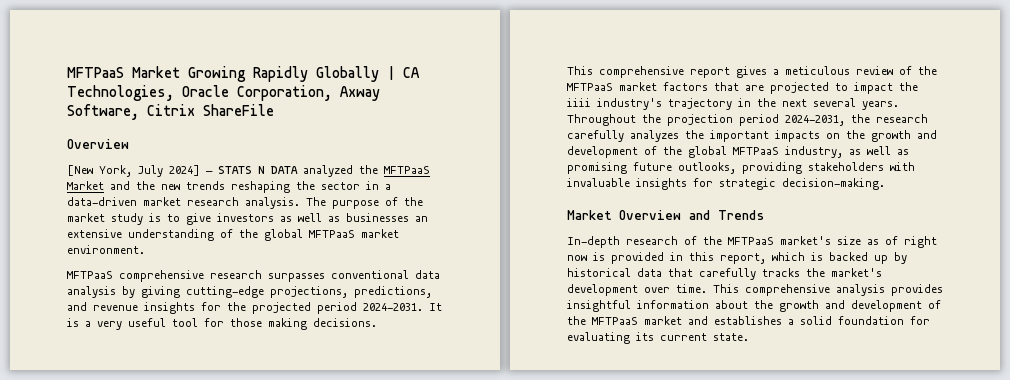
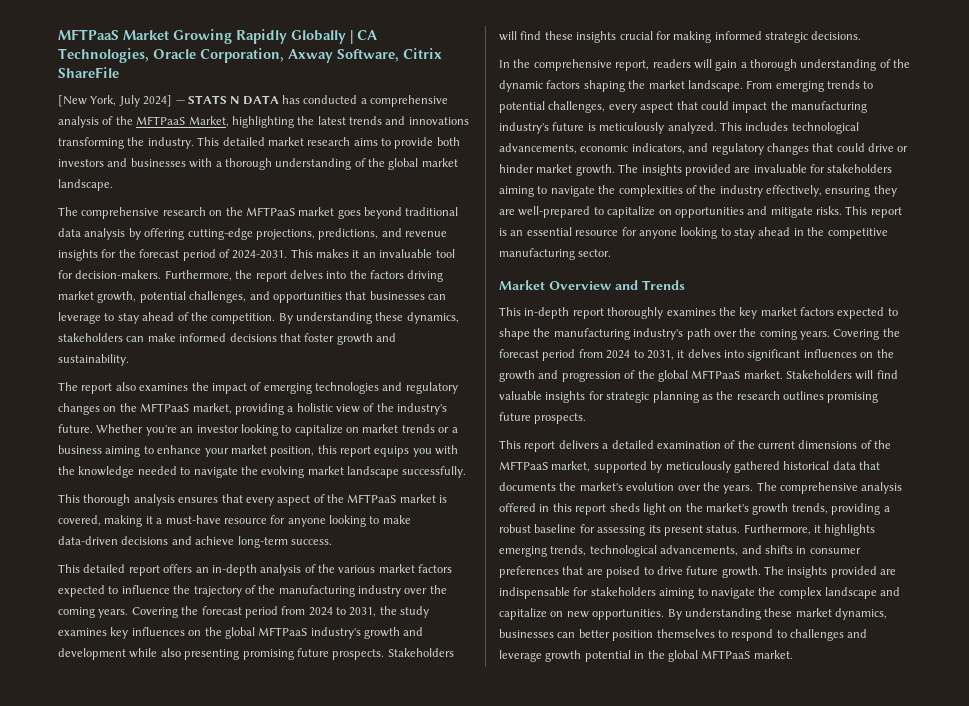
  MFTPaaS Market Growing Rapidly Globally | CA Technologies, Oracle Corporation, Axway Software, Citrix ShareFile
- Overview
- [New York, July 2024] — STATS N DATA analyzed the MFTPaaS Market and the new trends reshaping the sector in a data-driven market research analysis. The purpose of the market study is to give investors as well as businesses an extensive understanding of the global MFTPaaS market environment.
- MFTPaaS comprehensive research surpasses conventional data analysis by giving cutting-edge projections, predictions, and revenue insights for the projected period 2024-2031. It is a very useful tool for those making decisions.
- This comprehensive report gives a meticulous review of the MFTPaaS market factors that are projected to impact the iiii industry's trajectory in the next several years. Throughout the projection period 2024-2031, the research carefully analyzes the important impacts on the growth and development of the global MFTPaaS industry, as well as promising future outlooks, providing stakeholders with invaluable insights for strategic decision-making.
+ [New York, July 2024] — STATS N DATA has conducted a comprehensive analysis of the MFTPaaS Market, highlighting the latest trends and innovations transforming the industry. This detailed market research aims to provide both investors and businesses with a thorough understanding of the global market landscape.
+ The comprehensive research on the MFTPaaS market goes beyond traditional data analysis by offering cutting-edge projections, predictions, and revenue insights for the forecast period of 2024-2031. This makes it an invaluable tool for decision-makers. Furthermore, the report delves into the factors driving market growth, potential challenges, and opportunities that businesses can leverage to stay ahead of the competition. By understanding these dynamics, stakeholders can make informed decisions that foster growth and sustainability.
+ The report also examines the impact of emerging technologies and regulatory changes on the MFTPaaS market, providing a holistic view of the industry's future. Whether you're an investor looking to capitalize on market trends or a business aiming to enhance your market position, this report equips you with the knowledge needed to navigate the evolving market landscape successfully.
+ This thorough analysis ensures that every aspect of the MFTPaaS market is covered, making it a must-have resource for anyone looking to make data-driven decisions and achieve long-term success.
+ This detailed report offers an in-depth analysis of the various market factors expected to influence the trajectory of the manufacturing industry over the coming years. Covering the forecast period from 2024 to 2031, the study examines key influences on the global MFTPaaS industry's growth and development while also presenting promising future prospects. Stakeholders will find these insights crucial for making informed strategic decisions.
+ In the comprehensive report, readers will gain a thorough understanding of the dynamic factors shaping the market landscape. From emerging trends to potential challenges, every aspect that could impact the manufacturing industry's future is meticulously analyzed. This includes technological advancements, economic indicators, and regulatory changes that could drive or hinder market growth. The insights provided are invaluable for stakeholders aiming to navigate the complexities of the industry effectively, ensuring they are well-prepared to capitalize on opportunities and mitigate risks. This report is an essential resource for anyone looking to stay ahead in the competitive manufacturing sector.
  Market Overview and Trends
- In-depth research of the MFTPaaS market's size as of right now is provided in this report, which is backed up by historical data that carefully tracks the market's development over time. This comprehensive analysis provides insightful information about the growth and development of the MFTPaaS market and establishes a solid foundation for evaluating its current state.
+ This in-depth report thoroughly examines the key market factors expected to shape the manufacturing industry's path over the coming years. Covering the forecast period from 2024 to 2031, it delves into significant influences on the growth and progression of the global MFTPaaS market. Stakeholders will find valuable insights for strategic planning as the research outlines promising future prospects.
+ This report delivers a detailed examination of the current dimensions of the MFTPaaS market, supported by meticulously gathered historical data that documents the market's evolution over the years. The comprehensive analysis offered in this report sheds light on the market's growth trends, providing a robust baseline for assessing its present status. Furthermore, it highlights emerging trends, technological advancements, and shifts in consumer preferences that are poised to drive future growth. The insights provided are indispensable for stakeholders aiming to navigate the complex landscape and capitalize on new opportunities. By understanding these market dynamics, businesses can better position themselves to respond to challenges and leverage growth potential in the global MFTPaaS market.

